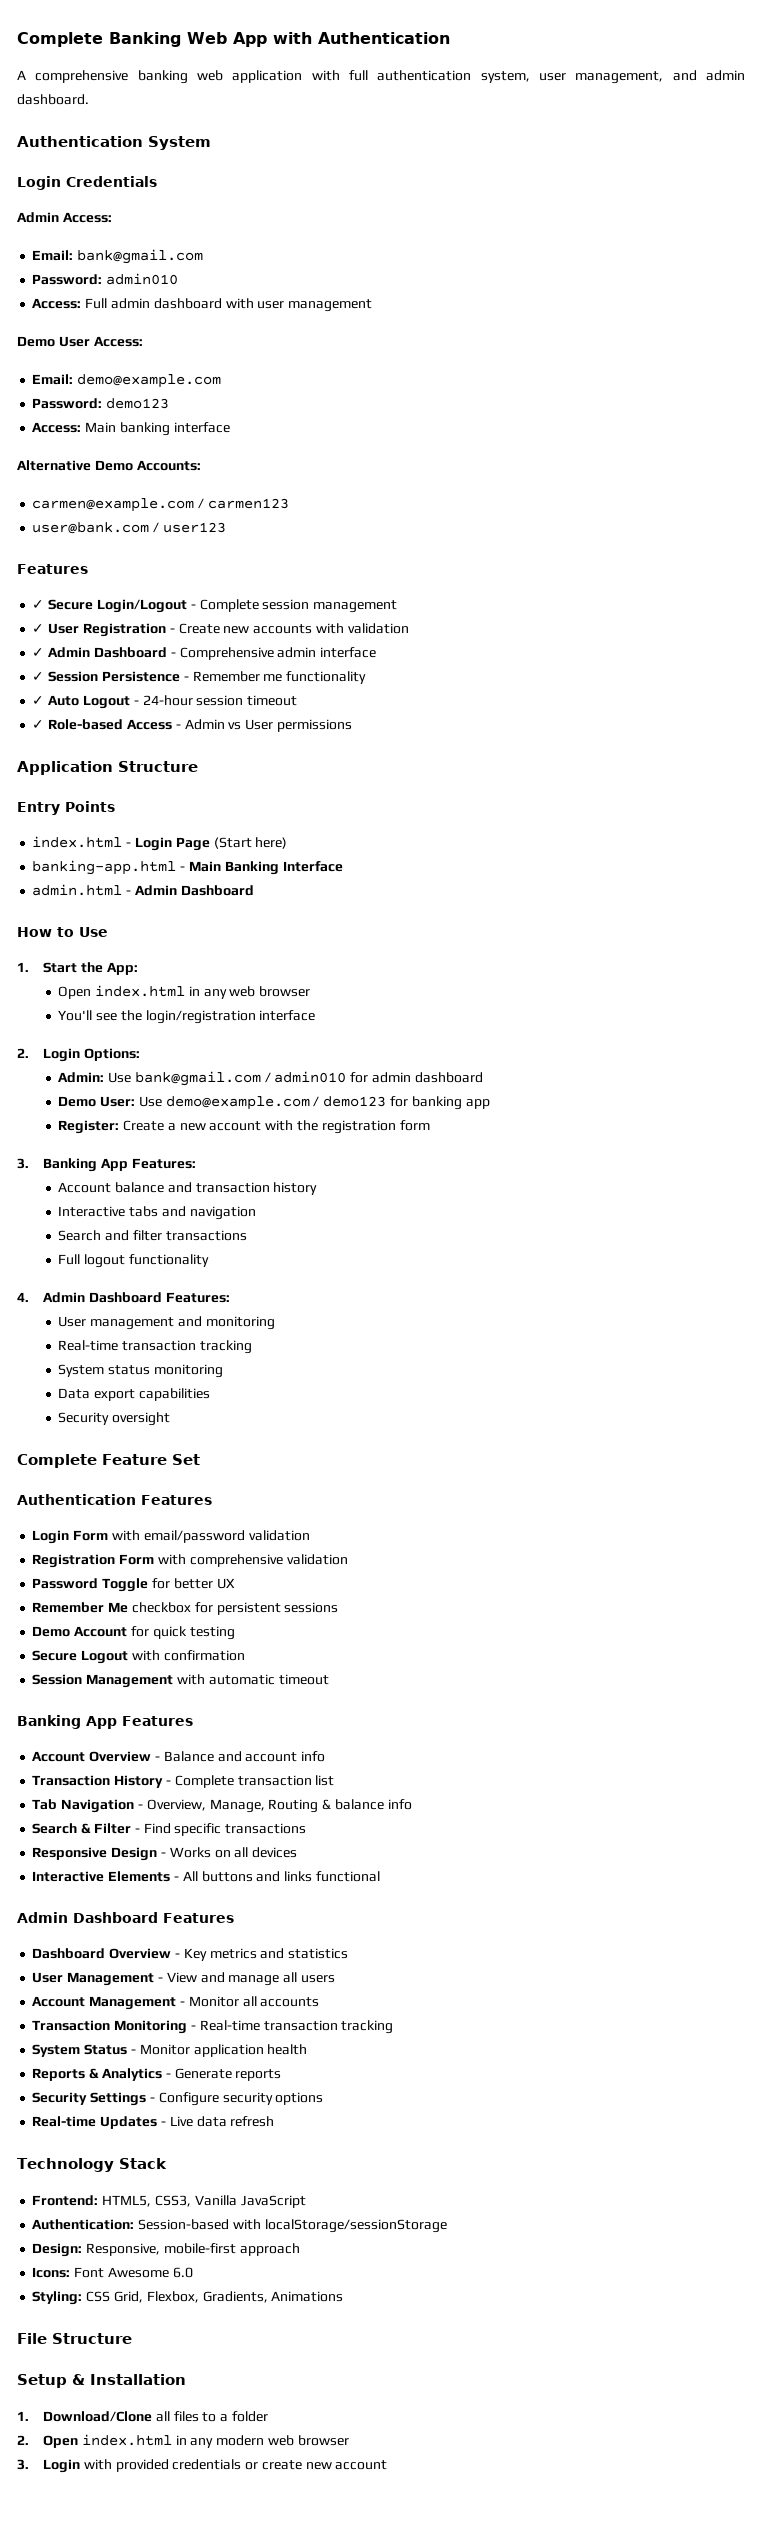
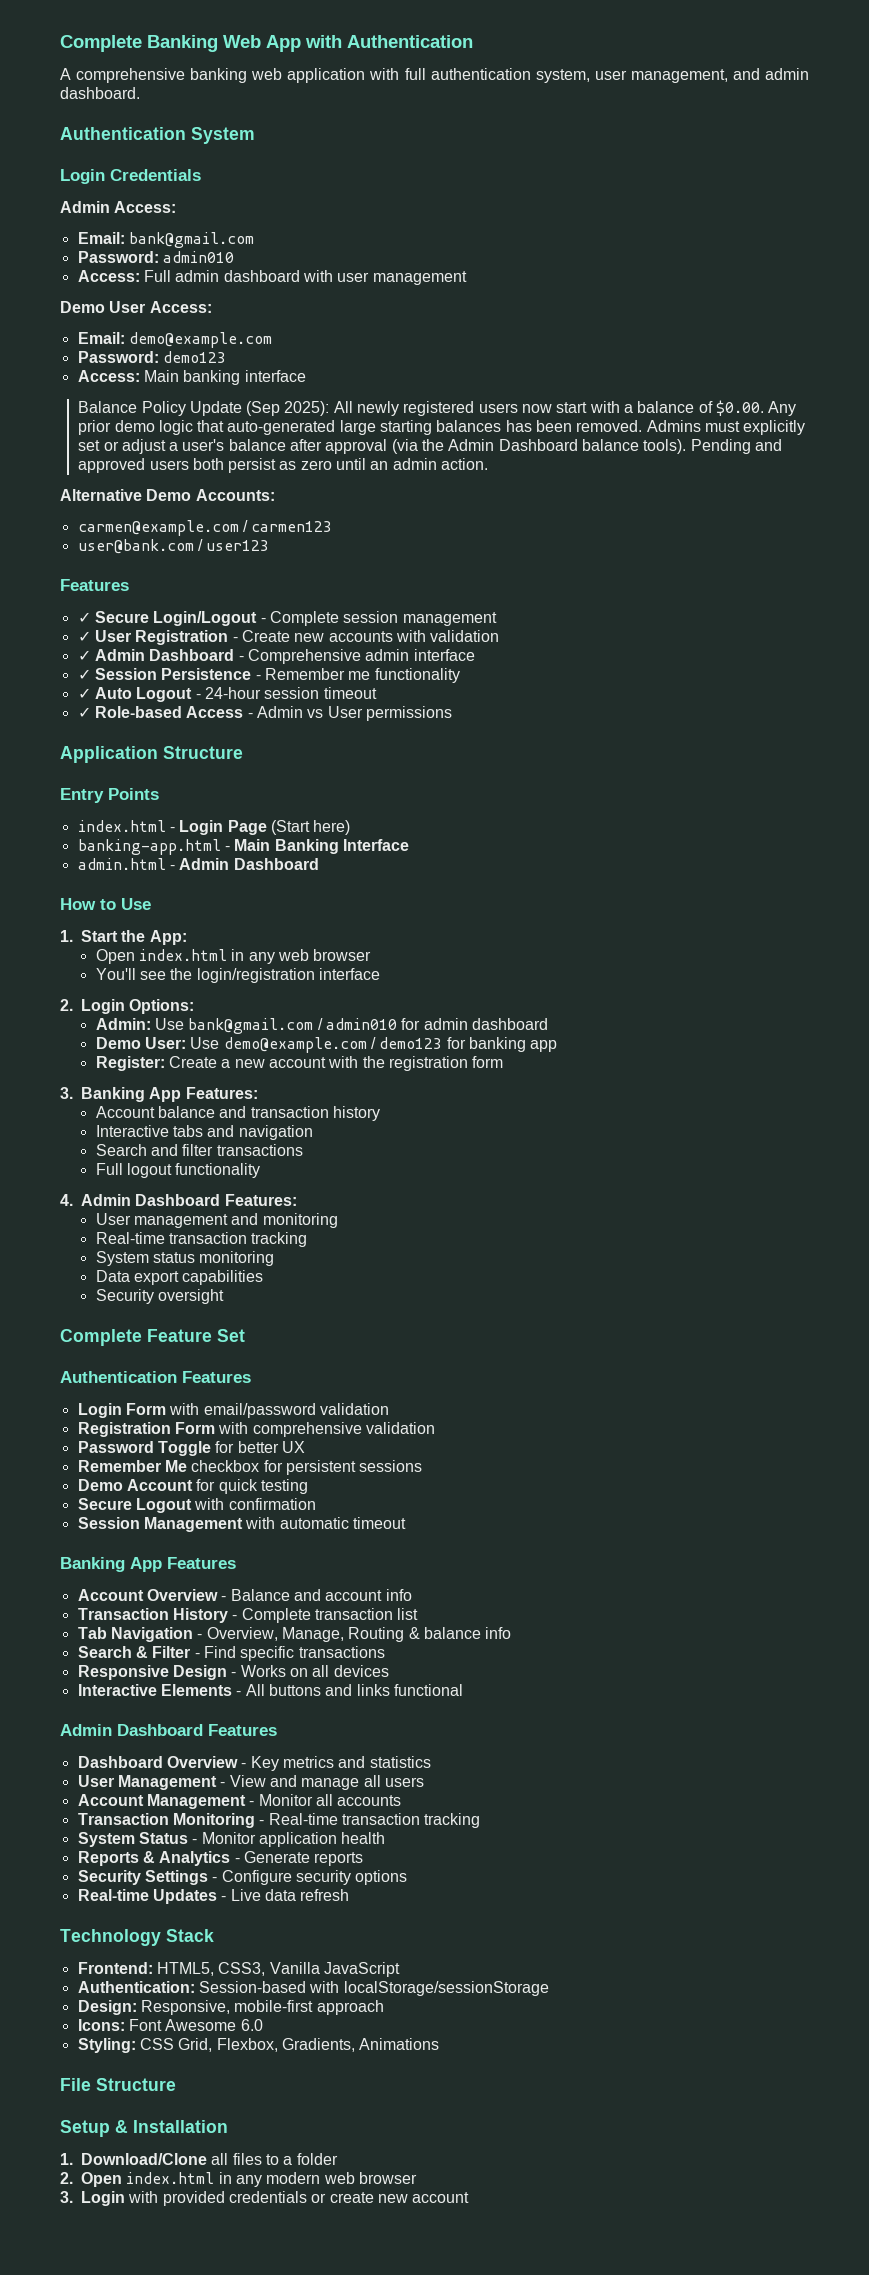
+ Balance Policy Update (Sep 2025): All newly registered users now start with a balance of $0.00. Any prior demo logic that auto‑generated large starting balances has been removed. Admins must explicitly set or adjust a user's balance after approval (via the Admin Dashboard balance tools). Pending and approved users both persist as zero until an admin action.

